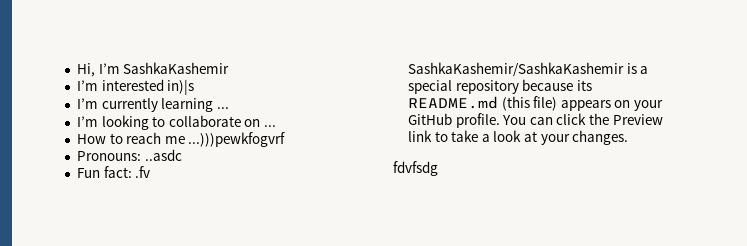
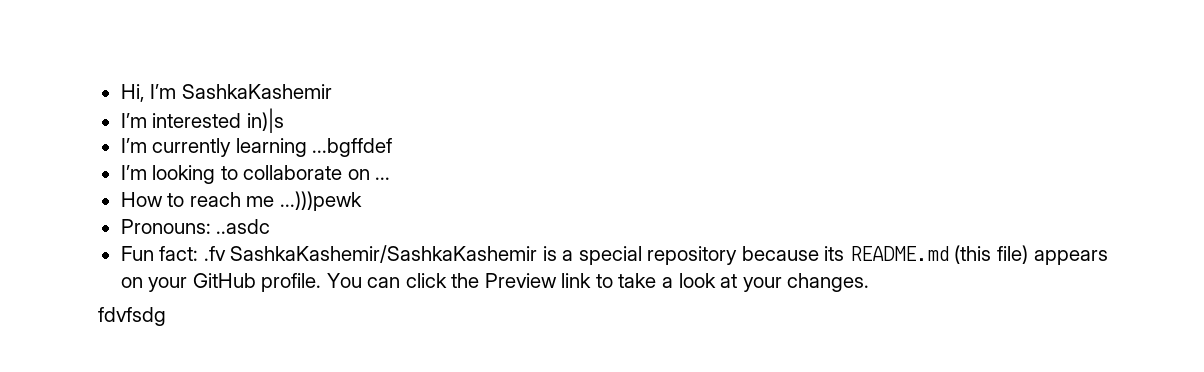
- I’m currently learning ...
+ I’m currently learning ...bgffdef
- How to reach me ...)))pewkfogvrf
+ How to reach me ...)))pewk

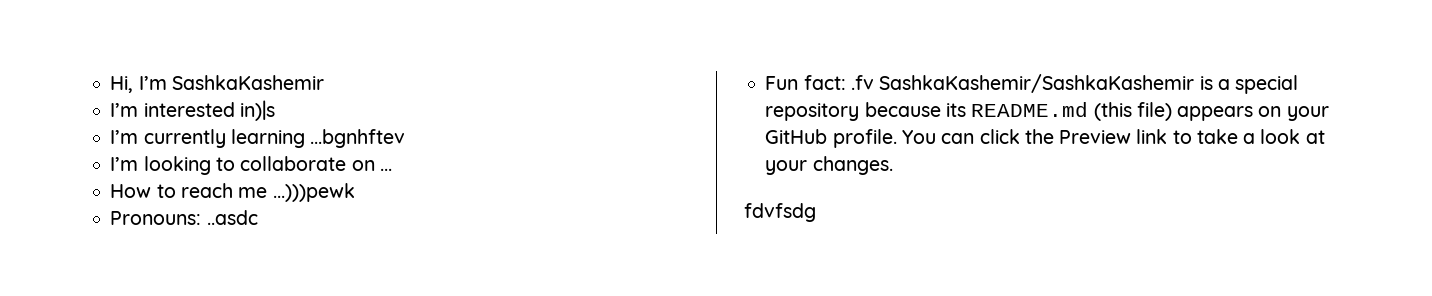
- I’m currently learning ...bgffdef
+ I’m currently learning ...bgnhftev

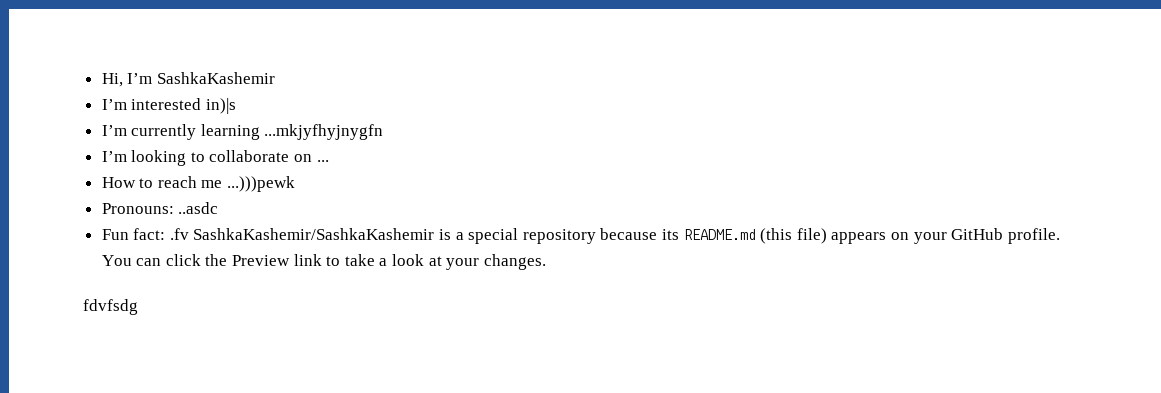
- I’m currently learning ...bgnhftev
+ I’m currently learning ...mkjyfhyjnygfn

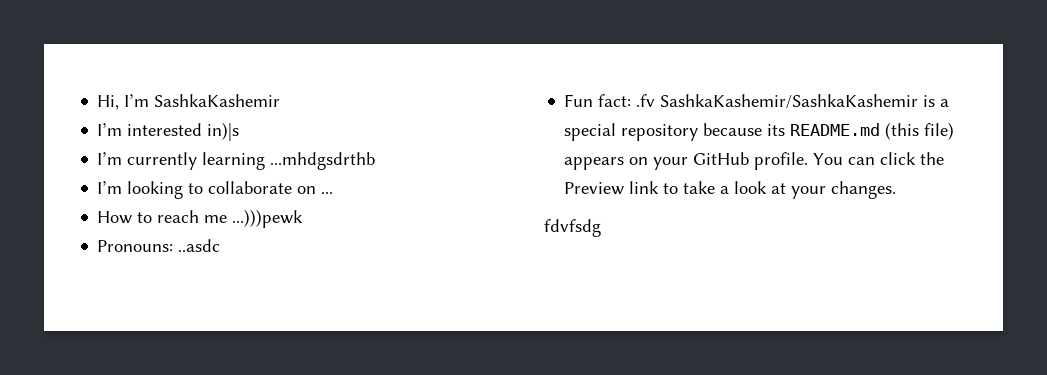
- I’m currently learning ...mkjyfhyjnygfn
+ I’m currently learning ...mhdgsdrthb

